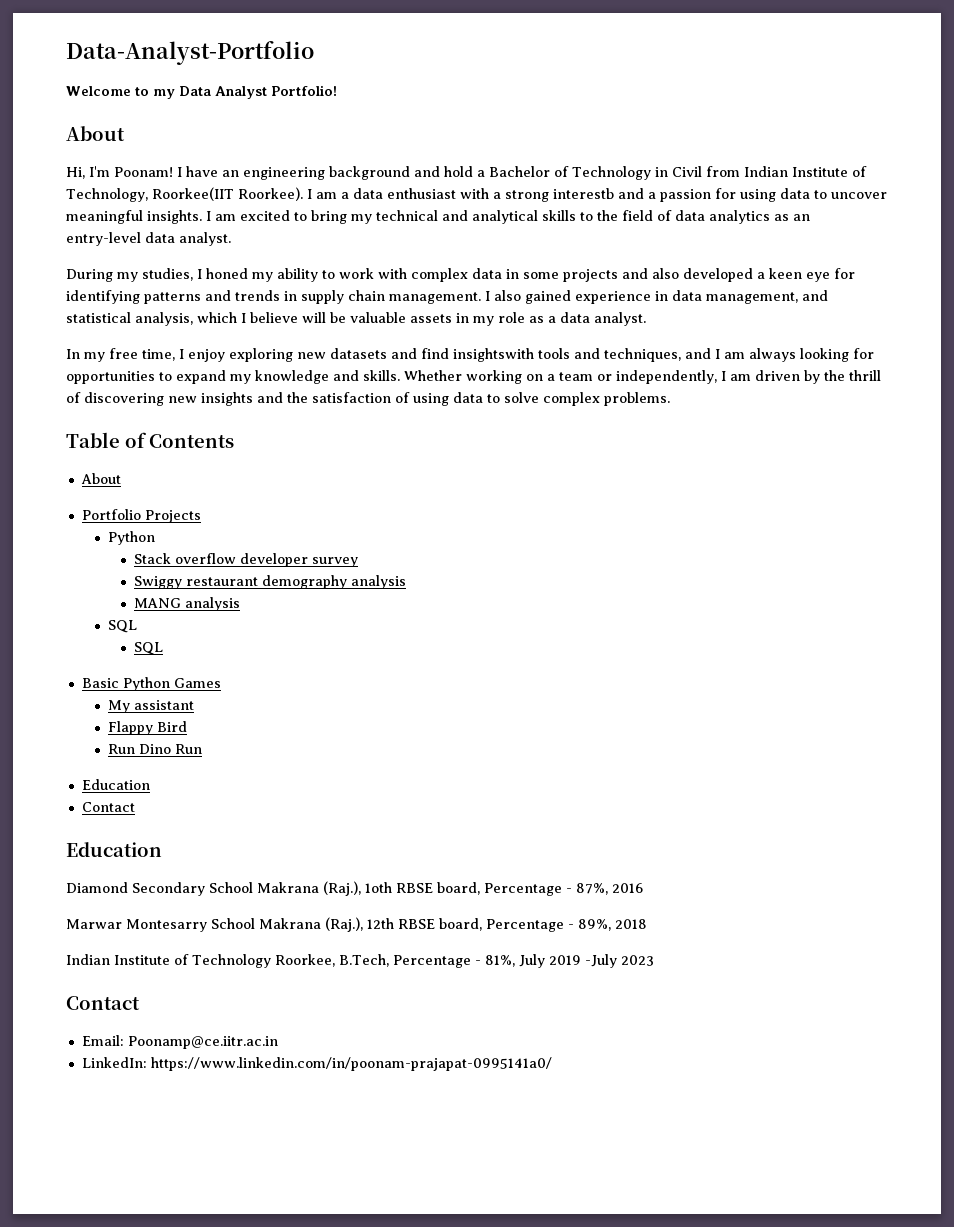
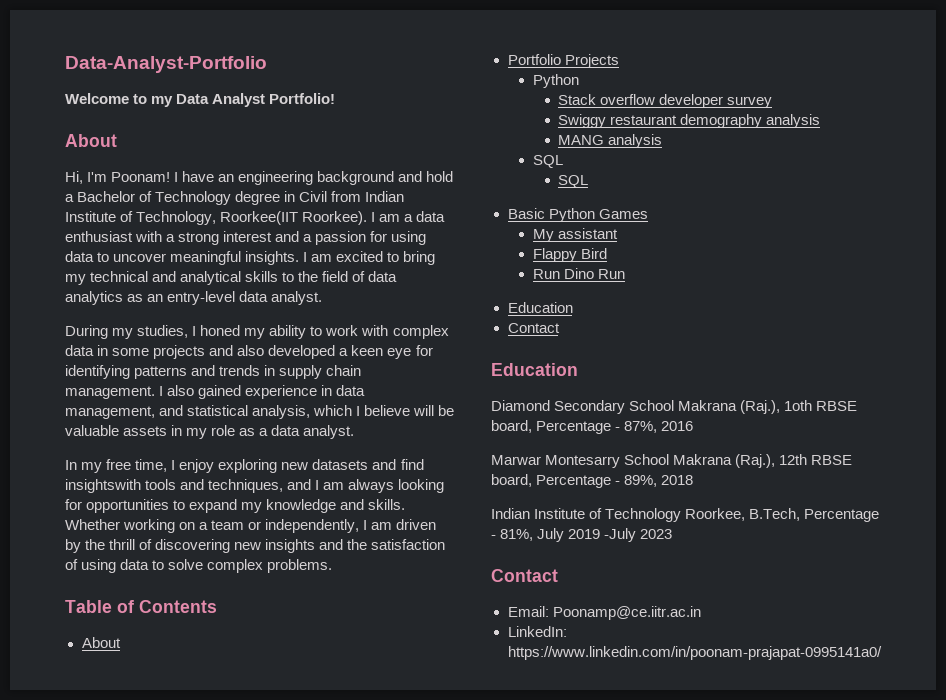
- I have an engineering background and hold a Bachelor of Technology in Civil from Indian Institute of Technology, Roorkee(IIT Roorkee).
+ I have an engineering background and hold a Bachelor of Technology degree in Civil from Indian Institute of Technology, Roorkee(IIT Roorkee).
- I am a data enthusiast with a strong interestb and a passion for using data to uncover meaningful insights.
+ I am a data enthusiast with a strong interest and a passion for using data to uncover meaningful insights.

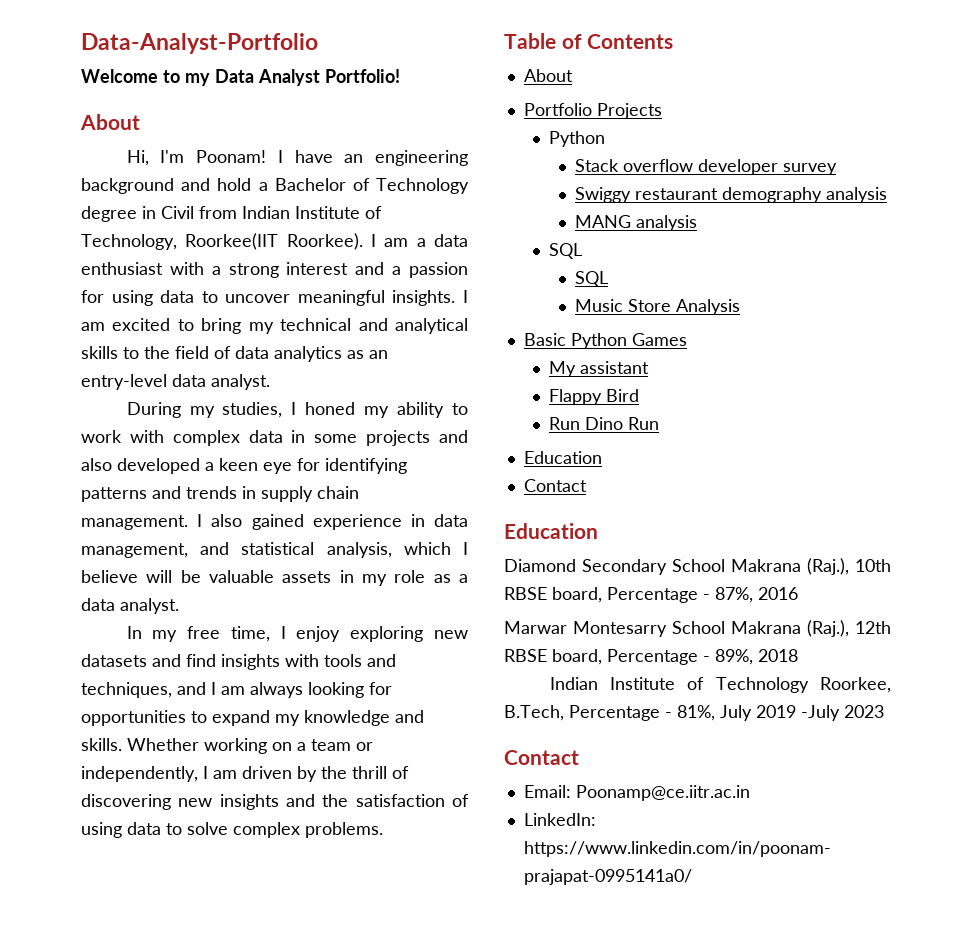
- In my free time, I enjoy exploring new datasets and find insightswith tools and techniques, and I am always looking for opportunities to expand my knowledge and skills.
+ In my free time, I enjoy exploring new datasets and find insights with tools and techniques, and I am always looking for opportunities to expand my knowledge and skills.
+ Music Store Analysis
- Diamond Secondary School Makrana (Raj.), 1oth RBSE board, Percentage - 87%, 2016
+ Diamond Secondary School Makrana (Raj.), 10th RBSE board, Percentage - 87%, 2016

